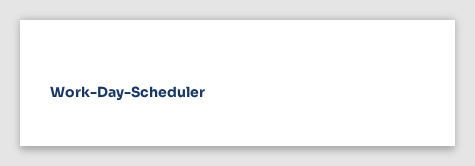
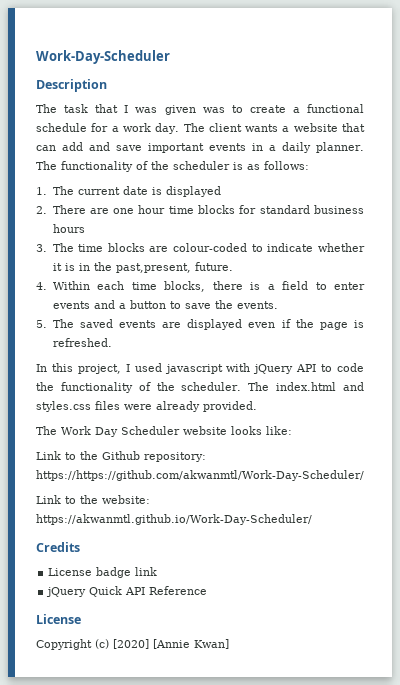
+ Description
+ The task that I was given was to create a functional schedule for a work day. The client wants a website that can add and save important events in a daily planner. The functionality of the scheduler is as follows:
+ 1. The current date is displayed
+ 2. There are one hour time blocks for standard business hours
+ 3. The time blocks are colour-coded to indicate whether it is in the past,present, future.
+ 4. Within each time blocks, there is a field to enter events and a button to save the events.
+ 5. The saved events are displayed even if the page is refreshed.
+ In this project, I used javascript with jQuery API to code the functionality of the scheduler. The index.html and styles.css files were already provided.
+ The Work Day Scheduler website looks like:
+ Link to the Github repository: https://https://github.com/akwanmtl/Work-Day-Scheduler/
+ Link to the website: https://akwanmtl.github.io/Work-Day-Scheduler/
+ Credits
+ License badge link
+ jQuery Quick API Reference
+ License
+ Copyright (c) [2020] [Annie Kwan]

